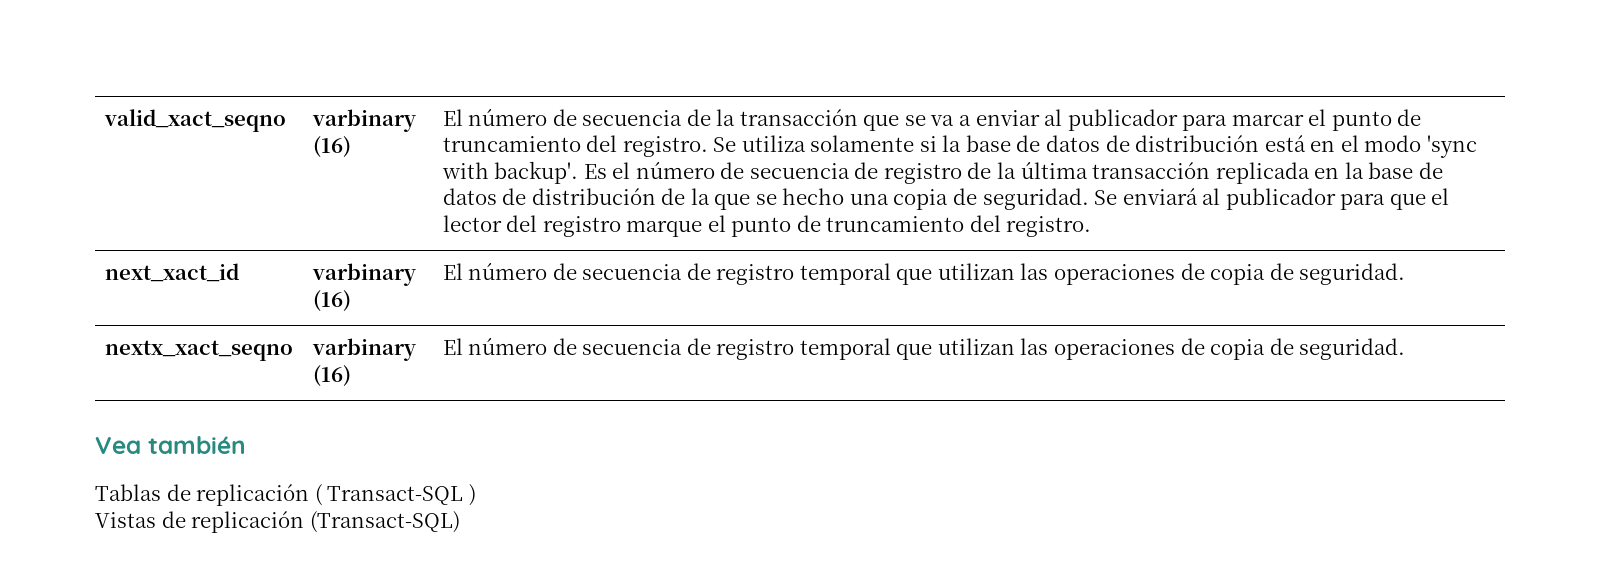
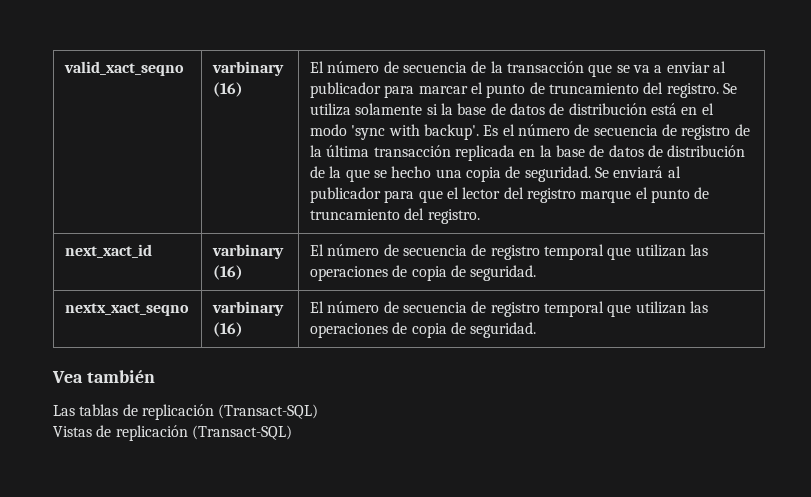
- Tablas de replicación ( Transact-SQL )
+ Las tablas de replicación (Transact-SQL)

